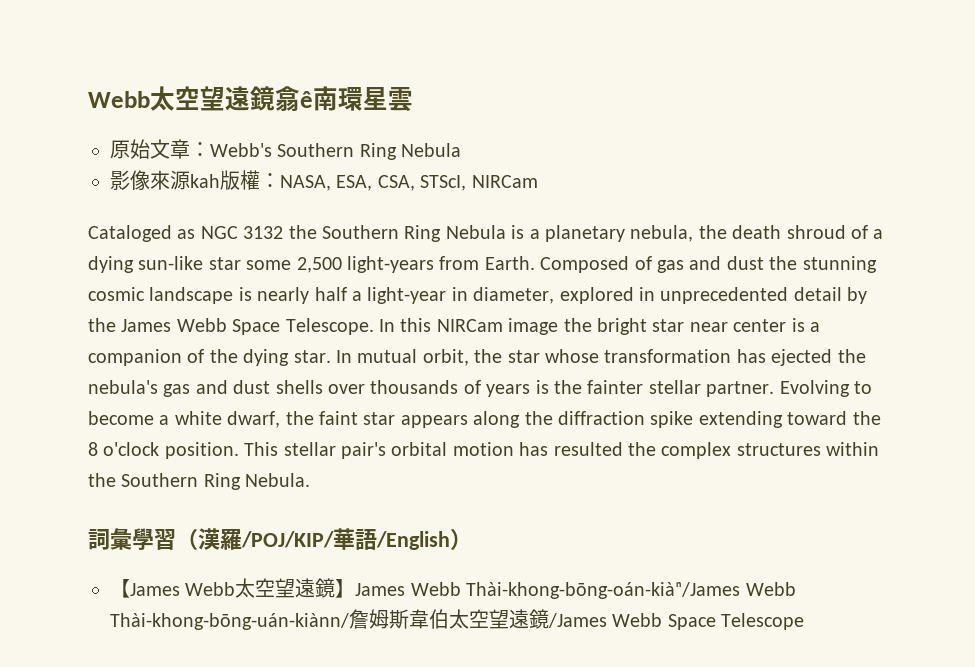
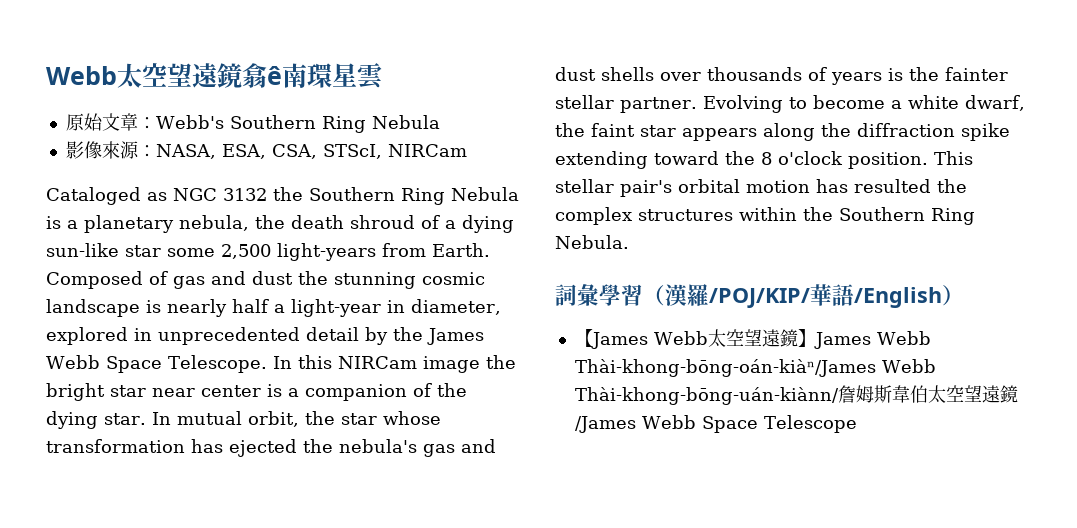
- 影像來源kah版權：NASA, ESA, CSA, STScI, NIRCam
+ 影像來源：NASA, ESA, CSA, STScI, NIRCam

